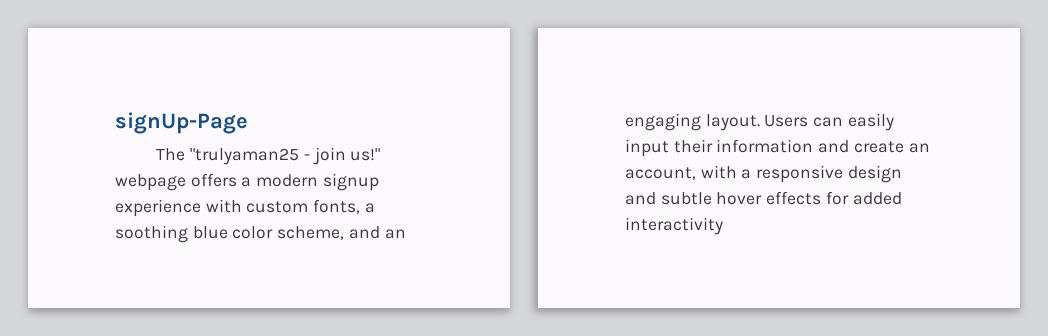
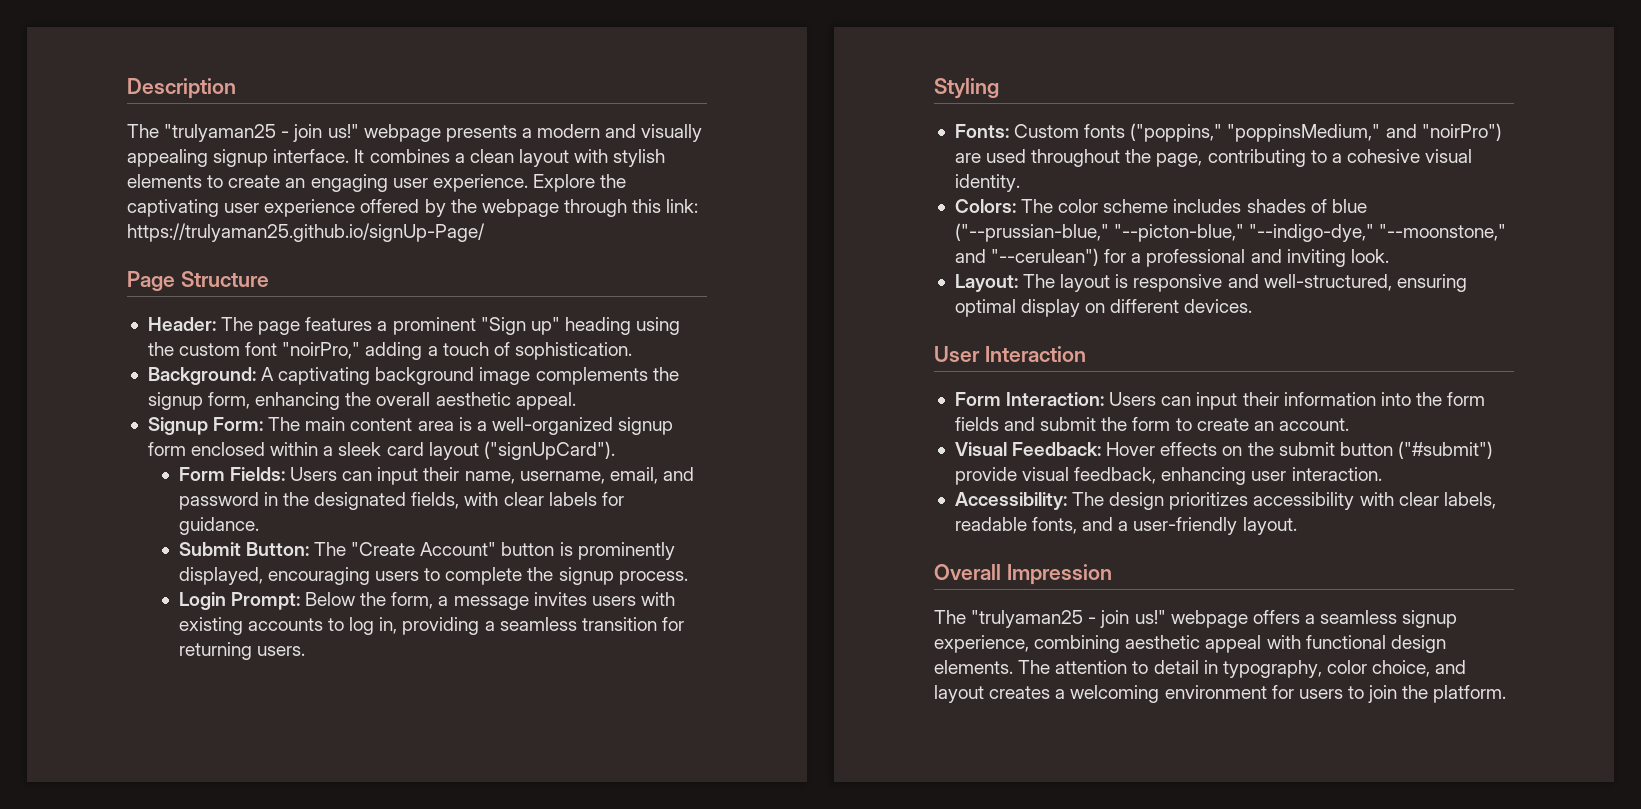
- signUp-Page
+ Description
+ The "trulyaman25 - join us!" webpage presents a modern and visually appealing signup interface. It combines a clean layout with stylish elements to create an engaging user experience. Explore the captivating user experience offered by the webpage through this link: https://trulyaman25.github.io/signUp-Page/
+ Page Structure
+ Header: The page features a prominent "Sign up" heading using the custom font "noirPro," adding a touch of sophistication.
+ Background: A captivating background image complements the signup form, enhancing the overall aesthetic appeal.
+ Signup Form: The main content area is a well-organized signup form enclosed within a sleek card layout ("signUpCard").
+ Form Fields: Users can input their name, username, email, and password in the designated fields, with clear labels for guidance.
+ Submit Button: The "Create Account" button is prominently displayed, encouraging users to complete the signup process.
+ Login Prompt: Below the form, a message invites users with existing accounts to log in, providing a seamless transition for returning users.
+ Styling
+ Fonts: Custom fonts ("poppins," "poppinsMedium," and "noirPro") are used throughout the page, contributing to a cohesive visual identity.
+ Colors: The color scheme includes shades of blue ("--prussian-blue," "--picton-blue," "--indigo-dye," "--moonstone," and "--cerulean") for a professional and inviting look.
+ Layout: The layout is responsive and well-structured, ensuring optimal display on different devices.
+ User Interaction
+ Form Interaction: Users can input their information into the form fields and submit the form to create an account.
+ Visual Feedback: Hover effects on the submit button ("#submit") provide visual feedback, enhancing user interaction.
+ Accessibility: The design prioritizes accessibility with clear labels, readable fonts, and a user-friendly layout.
+ Overall Impression
- The "trulyaman25 - join us!" webpage offers a modern signup experience with custom fonts, a soothing blue color scheme, and an engaging layout. Users can easily input their information and create an account, with a responsive design and subtle hover effects for added interactivity
+ The "trulyaman25 - join us!" webpage offers a seamless signup experience, combining aesthetic appeal with functional design elements. The attention to detail in typography, color choice, and layout creates a welcoming environment for users to join the platform.

